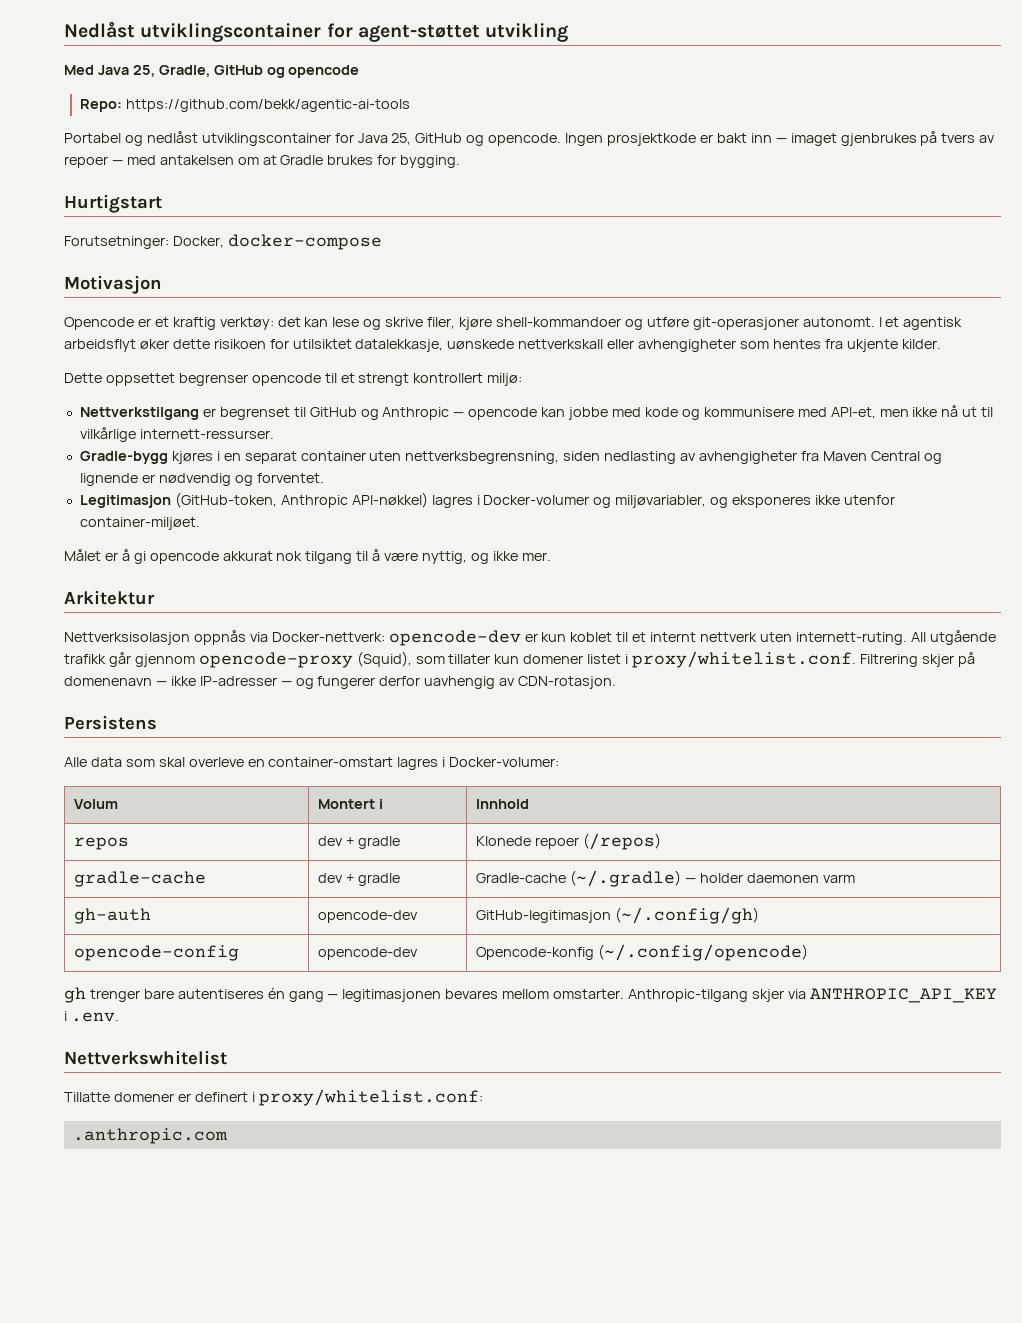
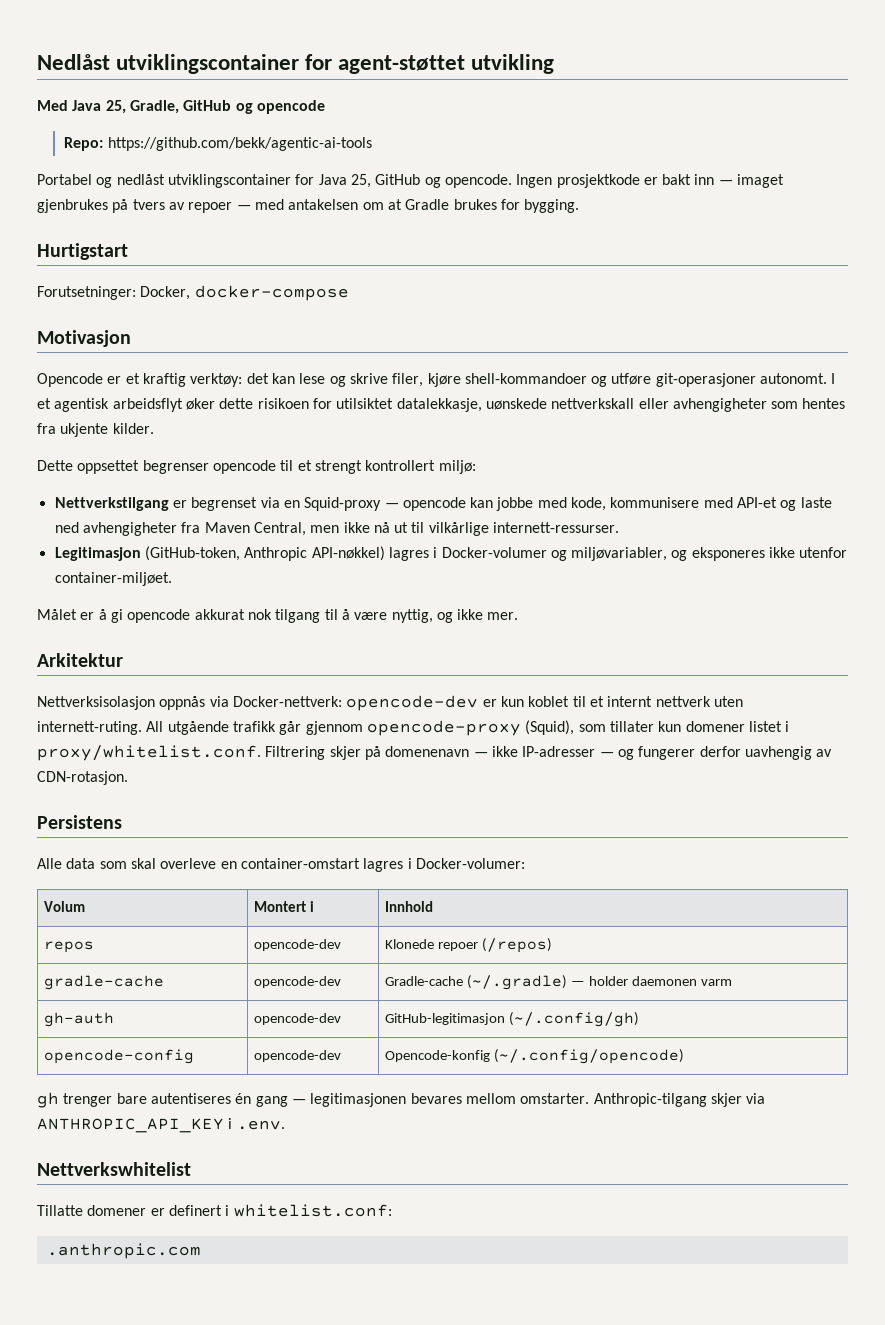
- Nettverkstilgang er begrenset til GitHub og Anthropic — opencode kan jobbe med kode og kommunisere med API-et, men ikke nå ut til vilkårlige internett-ressurser.
+ Nettverkstilgang er begrenset via en Squid-proxy — opencode kan jobbe med kode, kommunisere med API-et og laste ned avhengigheter fra Maven Central, men ikke nå ut til vilkårlige internett-ressurser.
- Gradle-bygg kjøres i en separat container uten nettverksbegrensning, siden nedlasting av avhengigheter fra Maven Central og lignende er nødvendig og forventet.
- repos | dev + gradle | Klonede repoer (/repos)
+ repos | opencode-dev | Klonede repoer (/repos)
- gradle-cache | dev + gradle | Gradle-cache (~/.gradle) — holder daemonen varm
+ gradle-cache | opencode-dev | Gradle-cache (~/.gradle) — holder daemonen varm
- Tillatte domener er definert i proxy/whitelist.conf:
+ Tillatte domener er definert i whitelist.conf:

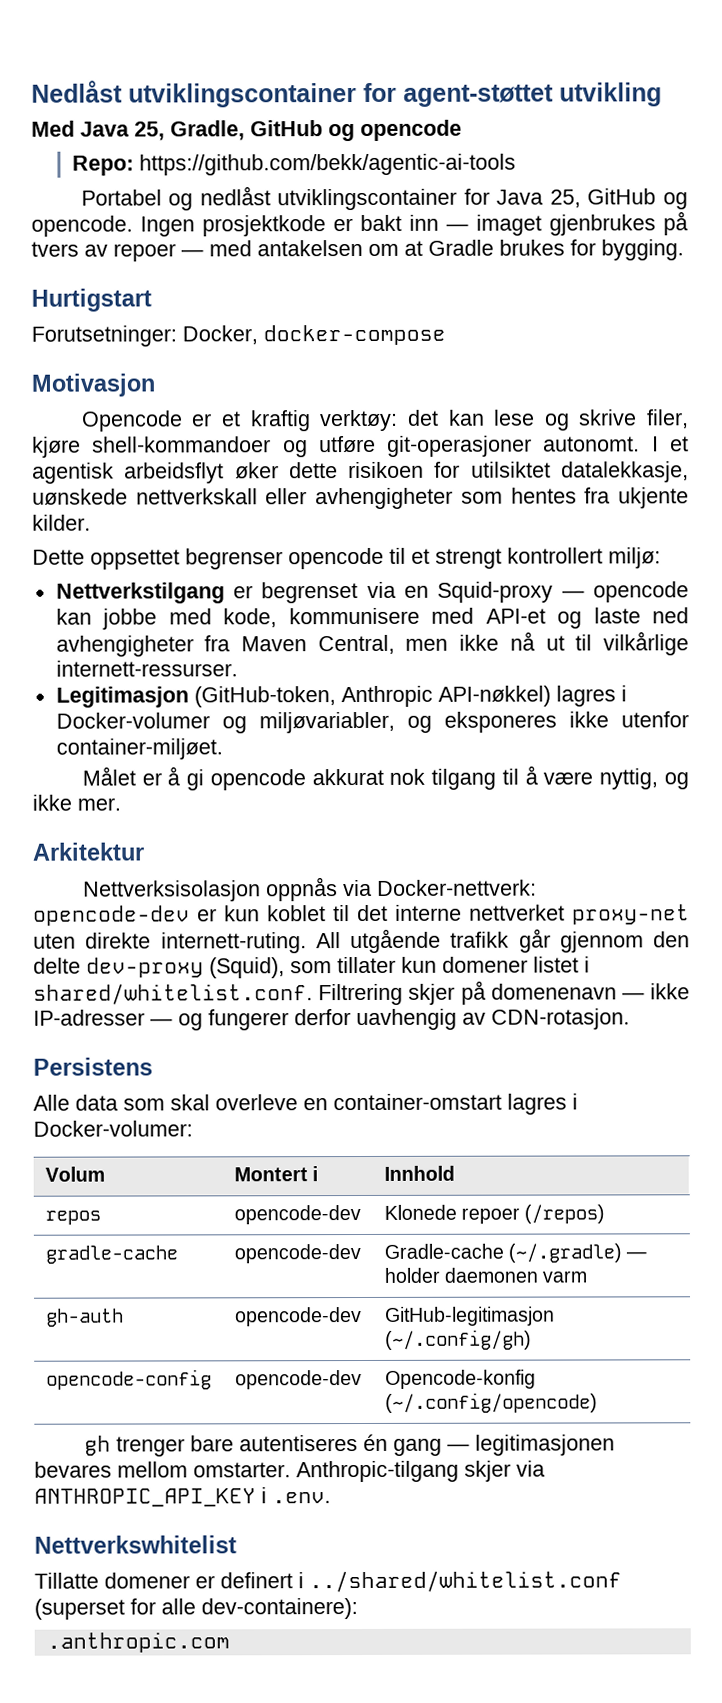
- Nettverksisolasjon oppnås via Docker-nettverk: opencode-dev er kun koblet til et internt nettverk uten internett-ruting.
+ Nettverksisolasjon oppnås via Docker-nettverk: opencode-dev er kun koblet til det interne nettverket proxy-net uten direkte internett-ruting.
- All utgående trafikk går gjennom opencode-proxy (Squid), som tillater kun domener listet i proxy/whitelist.conf. Filtrering skjer på domenenavn — ikke IP-adresser — og fungerer derfor uavhengig av CDN-rotasjon.
+ All utgående trafikk går gjennom den delte dev-proxy (Squid), som tillater kun domener listet i shared/whitelist.conf. Filtrering skjer på domenenavn — ikke IP-adresser — og fungerer derfor uavhengig av CDN-rotasjon.
- Tillatte domener er definert i whitelist.conf:
+ Tillatte domener er definert i ../shared/whitelist.conf (superset for alle dev-containere):

